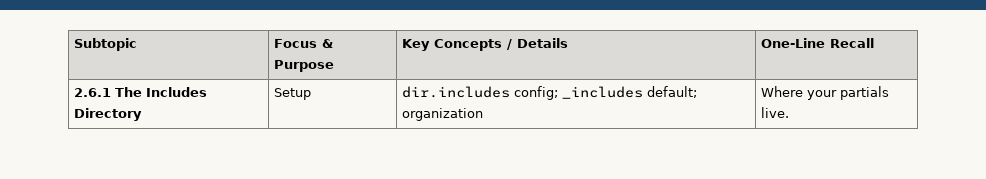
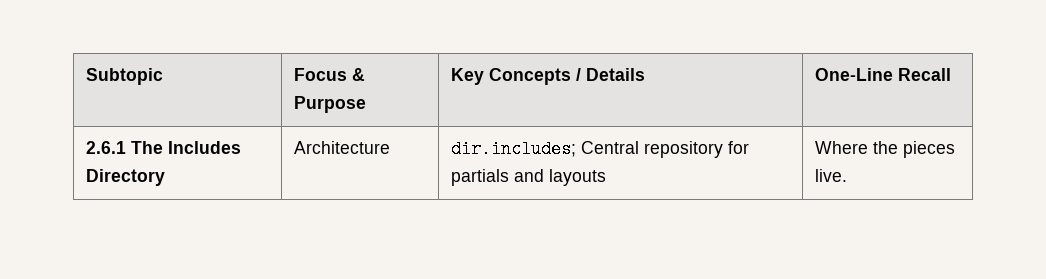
- 2.6.1 The Includes Directory | Setup | dir.includes config; _includes default; organization | Where your partials live.
+ 2.6.1 The Includes Directory | Architecture | dir.includes; Central repository for partials and layouts | Where the pieces live.

